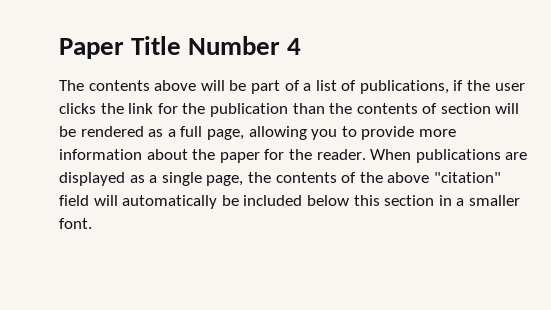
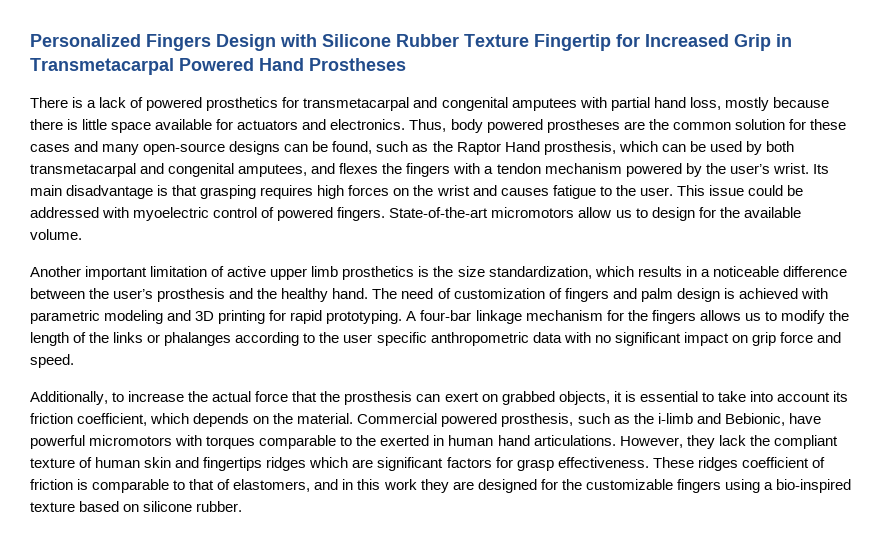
- Paper Title Number 4
- The contents above will be part of a list of publications, if the user clicks the link for the publication than the contents of section will be rendered as a full page, allowing you to provide more information about the paper for the reader. When publications are displayed as a single page, the contents of the above "citation" field will automatically be included below this section in a smaller font.
+ Personalized Fingers Design with Silicone Rubber Texture Fingertip for Increased Grip in Transmetacarpal Powered Hand Prostheses
+ There is a lack of powered prosthetics for transmetacarpal and congenital amputees with partial hand loss, mostly because there is little space available for actuators and electronics. Thus, body powered prostheses are the common solution for these cases and many open-source designs can be found, such as the Raptor Hand prosthesis, which can be used by both transmetacarpal and congenital amputees, and flexes the fingers with a tendon mechanism powered by the user’s wrist. Its main disadvantage is that grasping requires high forces on the wrist and causes fatigue to the user. This issue could be addressed with myoelectric control of powered fingers. State-of-the-art micromotors allow us to design for the available volume.
+ Another important limitation of active upper limb prosthetics is the size standardization, which results in a noticeable difference between the user’s prosthesis and the healthy hand. The need of customization of fingers and palm design is achieved with parametric modeling and 3D printing for rapid prototyping. A four-bar linkage mechanism for the fingers allows us to modify the length of the links or phalanges according to the user specific anthropometric data with no significant impact on grip force and speed.
+ Additionally, to increase the actual force that the prosthesis can exert on grabbed objects, it is essential to take into account its friction coefficient, which depends on the material. Commercial powered prosthesis, such as the i-limb and Bebionic, have powerful micromotors with torques comparable to the exerted in human hand articulations. However, they lack the compliant texture of human skin and fingertips ridges which are significant factors for grasp effectiveness. These ridges coefficient of friction is comparable to that of elastomers, and in this work they are designed for the customizable fingers using a bio-inspired texture based on silicone rubber.

